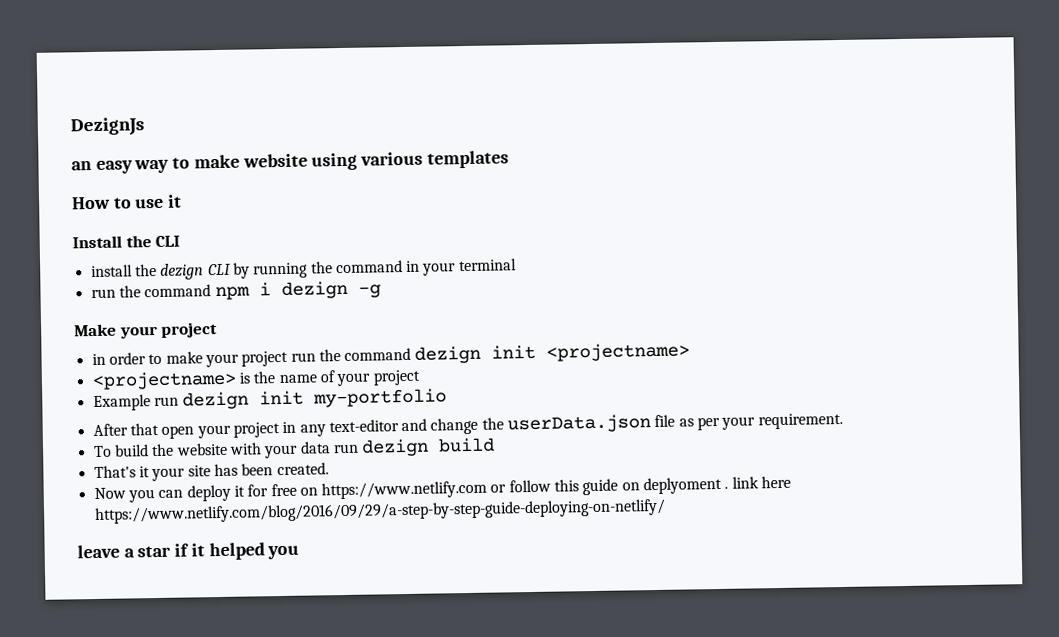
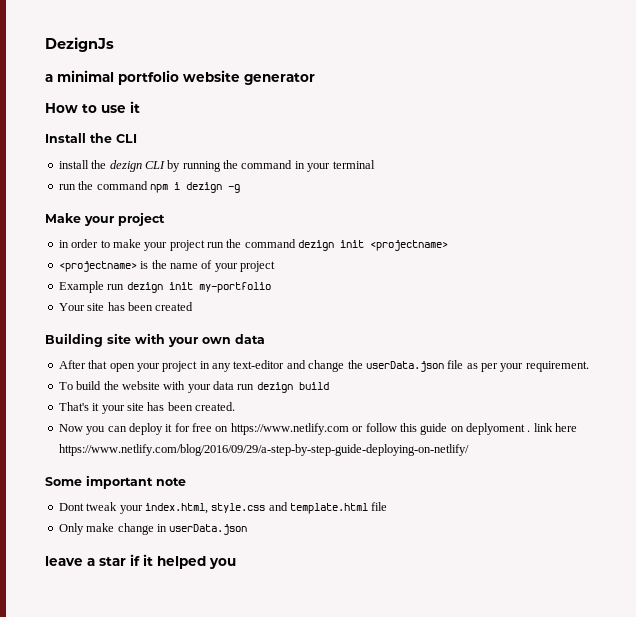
- an easy way to make website using various templates
+ a minimal portfolio website generator
+ Your site has been created
+ Building site with your own data
+ Some important note
+ Dont tweak your index.html, style.css and template.html file
+ Only make change in userData.json

